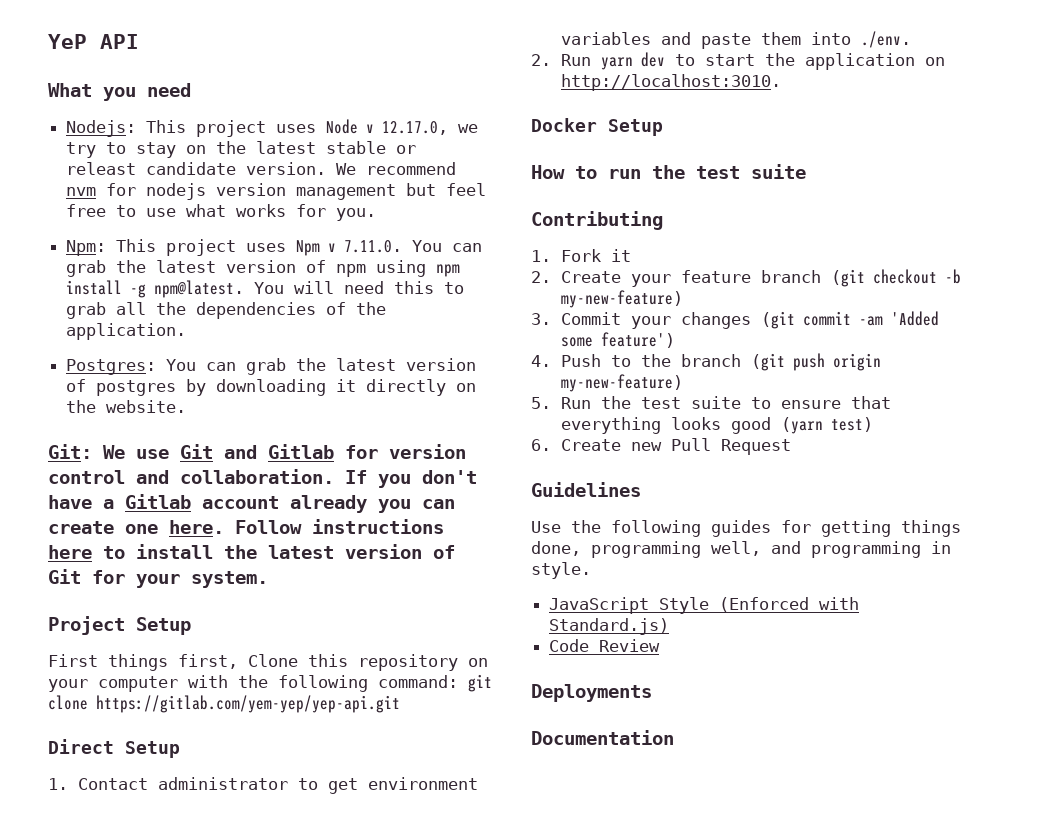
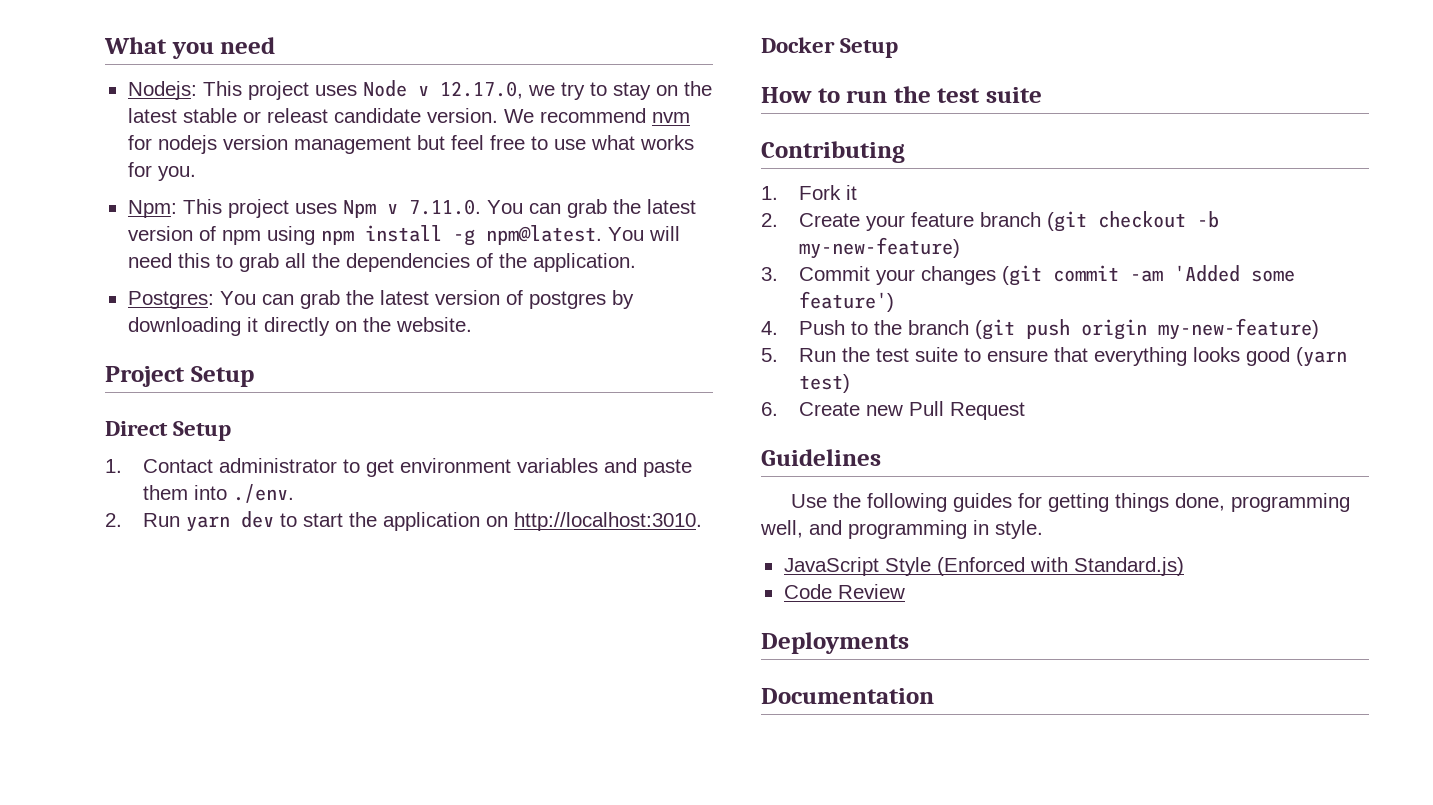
- YeP API
- Git: We use Git and Gitlab for version control and collaboration. If you don't have a Gitlab account already you can create one here. Follow instructions here to install the latest version of Git for your system.
  Project Setup
- First things first, Clone this repository on your computer with the following command: git clone https://gitlab.com/yem-yep/yep-api.git

